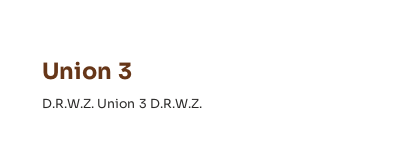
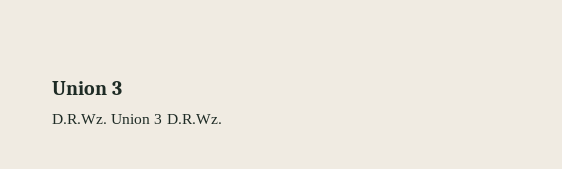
- D.R.W.Z. Union 3 D.R.W.Z.
+ D.R.Wz. Union 3 D.R.Wz.

